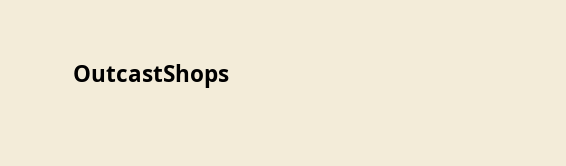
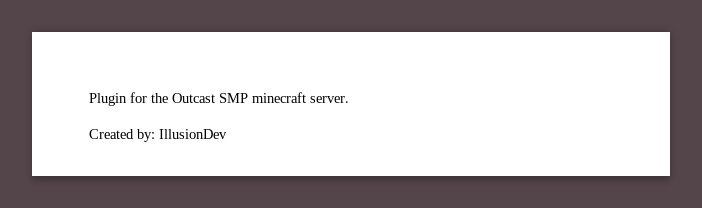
- OutcastShops
+ Plugin for the Outcast SMP minecraft server.
+ Created by: IllusionDev

